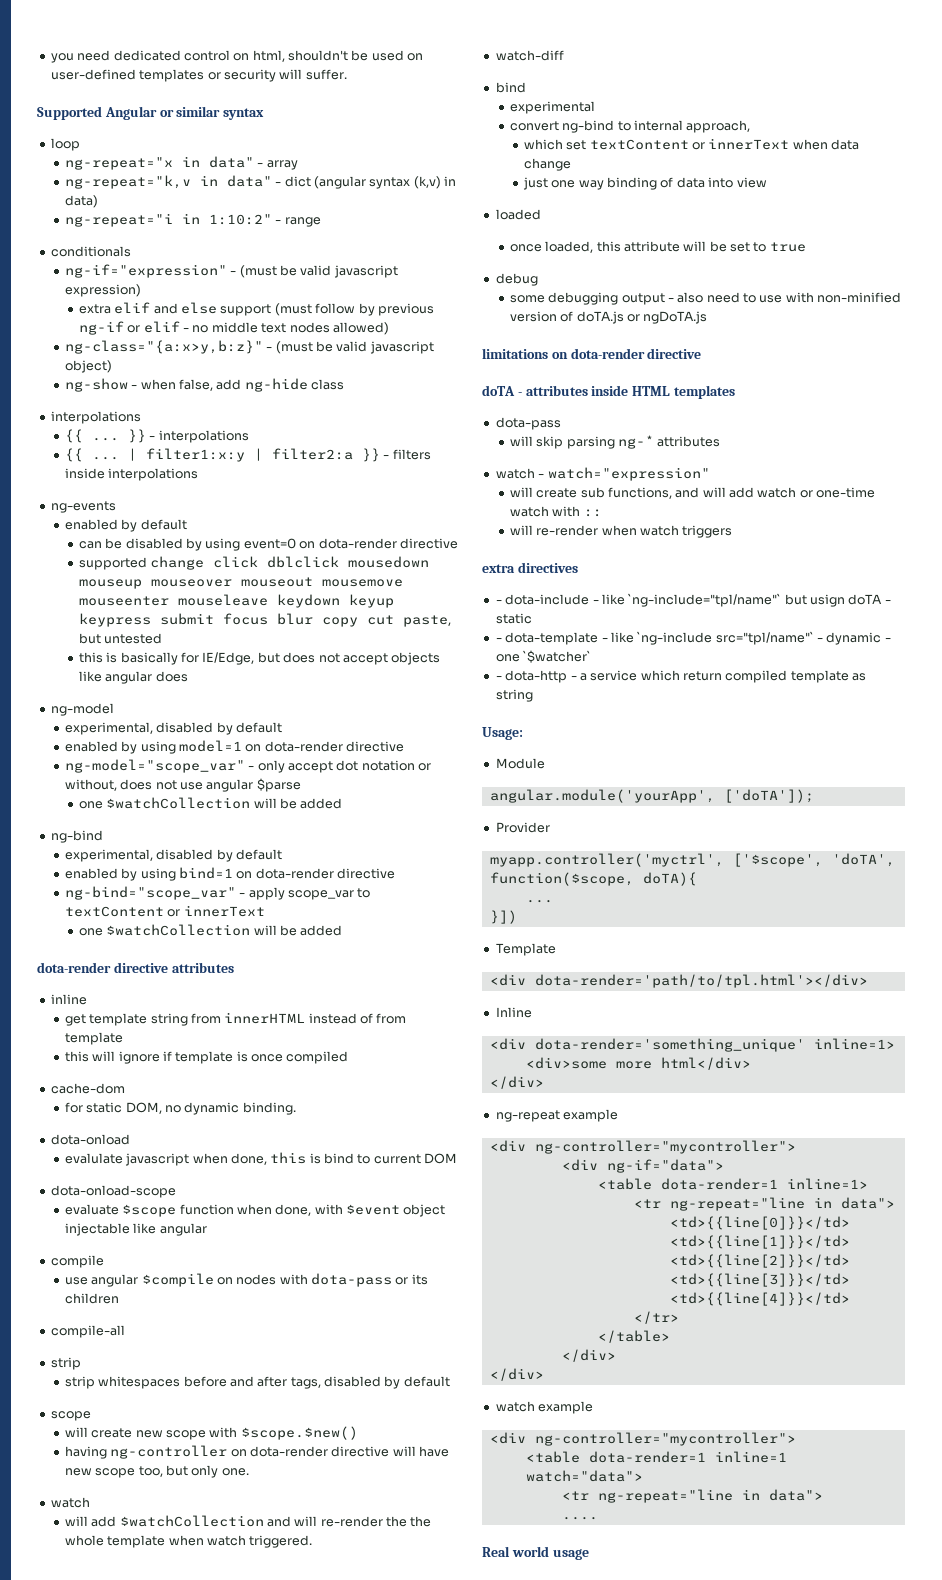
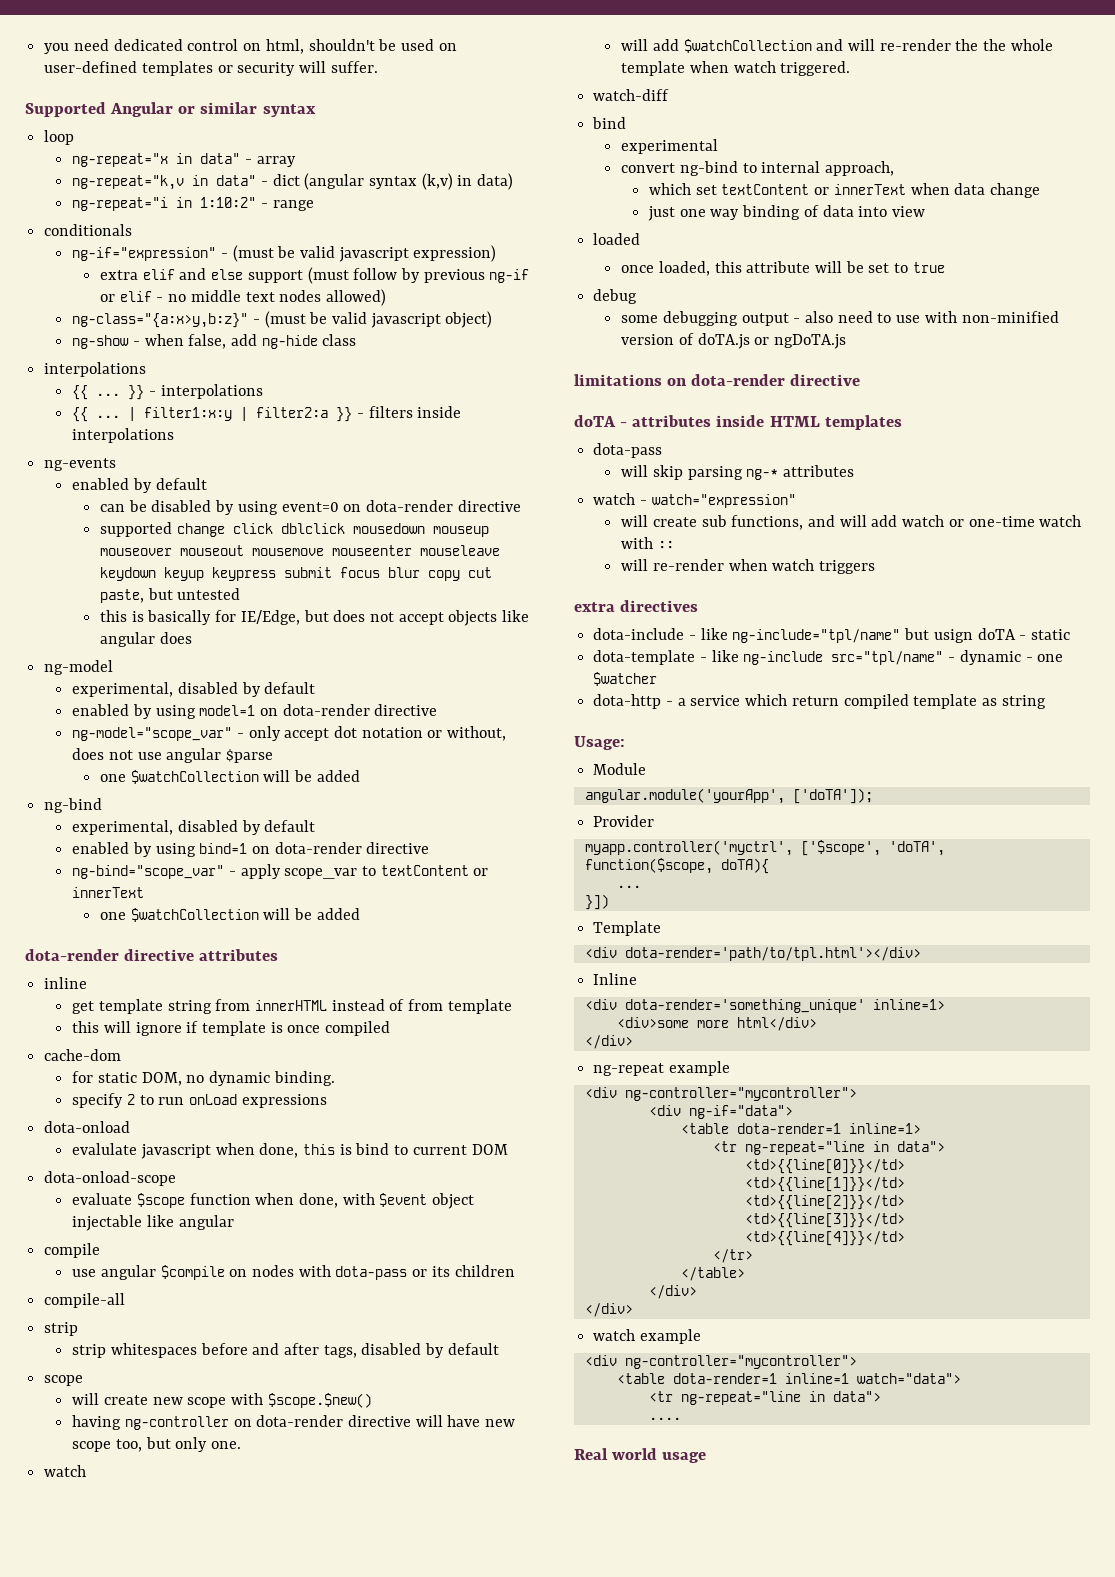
+ specify 2 to run onLoad expressions
- - dota-include - like `ng-include="tpl/name"` but usign doTA - static
+ dota-include - like ng-include="tpl/name" but usign doTA - static
- - dota-template - like `ng-include src="tpl/name"` - dynamic - one `$watcher`
- - dota-http - a service which return compiled template as string
+ dota-template - like ng-include src="tpl/name" - dynamic - one $watcher
+ dota-http - a service which return compiled template as string

